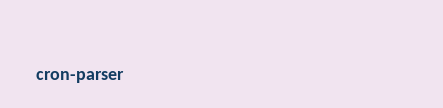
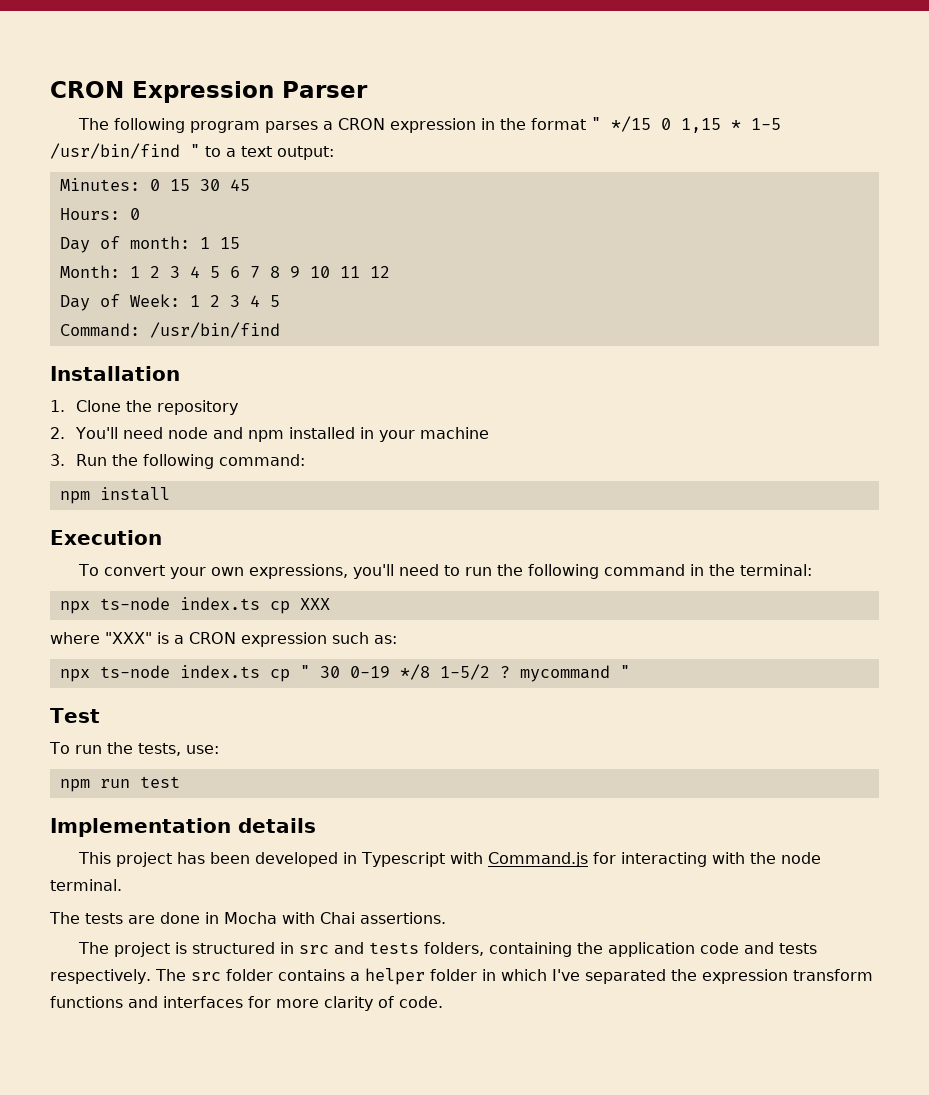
- cron-parser
+ CRON Expression Parser
+ The following program parses a CRON expression in the format " */15 0 1,15 * 1-5 /usr/bin/find " to a text output:
+ Minutes: 0 15 30 45
+ Hours: 0
+ Day of month: 1 15
+ Month: 1 2 3 4 5 6 7 8 9 10 11 12
+ Day of Week: 1 2 3 4 5
+ Command: /usr/bin/find
+ Installation
+ 1. Clone the repository
+ 2. You'll need node and npm installed in your machine
+ 3. Run the following command:
+ npm install
+ Execution
+ To convert your own expressions, you'll need to run the following command in the terminal:
+ npx ts-node index.ts cp XXX
+ where "XXX" is a CRON expression such as:
+ npx ts-node index.ts cp " 30 0-19 */8 1-5/2 ? mycommand "
+ Test
+ To run the tests, use:
+ npm run test
+ Implementation details
+ This project has been developed in Typescript with Command.js for interacting with the node terminal.
+ The tests are done in Mocha with Chai assertions.
+ The project is structured in src and tests folders, containing the application code and tests respectively. The src folder contains a helper folder in which I've separated the expression transform functions and interfaces for more clarity of code.

